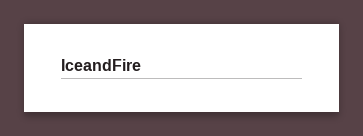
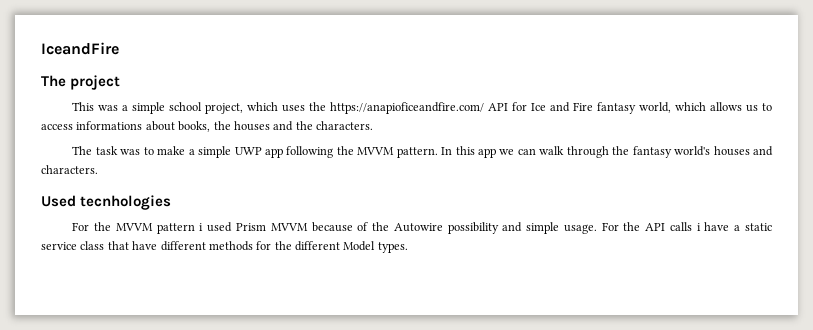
+ The project
+ This was a simple school project, which uses the https://anapioficeandfire.com/ API for Ice and Fire fantasy world, which allows us to access informations about books, the houses and the characters.
+ The task was to make a simple UWP app following the MVVM pattern. In this app we can walk through the fantasy world's houses and characters.
+ Used tecnhologies
+ For the MVVM pattern i used Prism MVVM because of the Autowire possibility and simple usage. For the API calls i have a static service class that have different methods for the different Model types.

